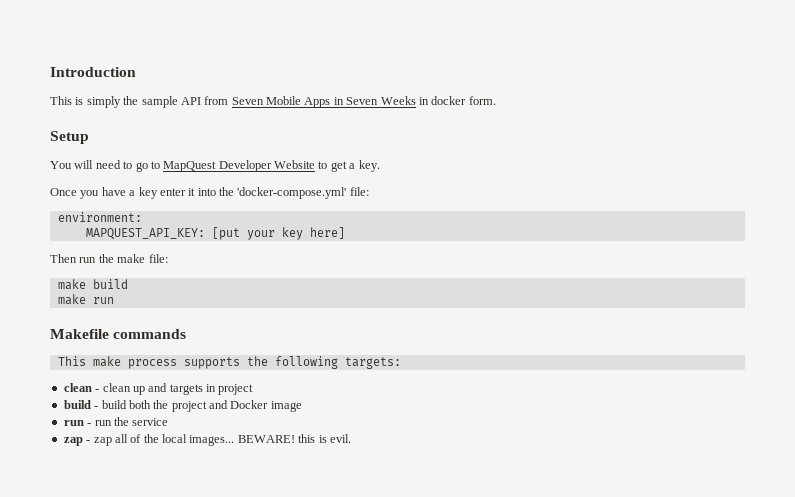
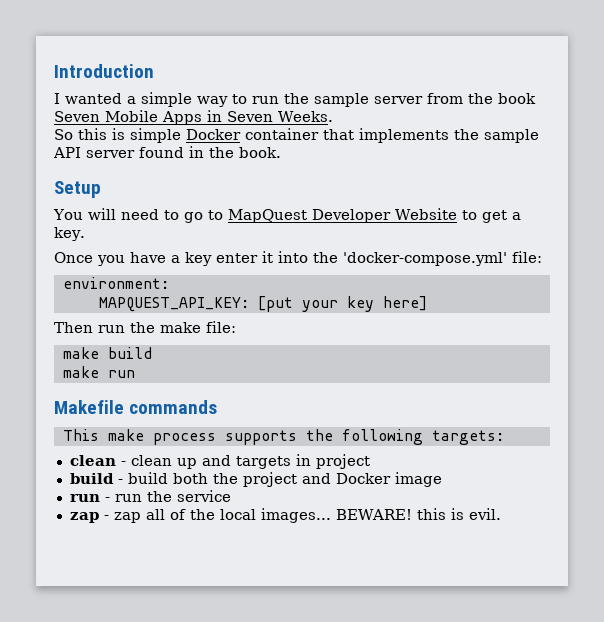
- This is simply the sample API from Seven Mobile Apps in Seven Weeks in docker form.
+ I wanted a simple way to run the sample server from the book Seven Mobile Apps in Seven Weeks.
+ So this is simple Docker container that implements the sample API server found in the book.

